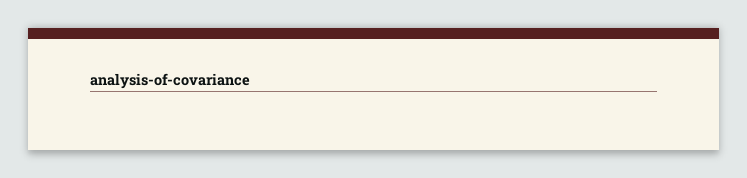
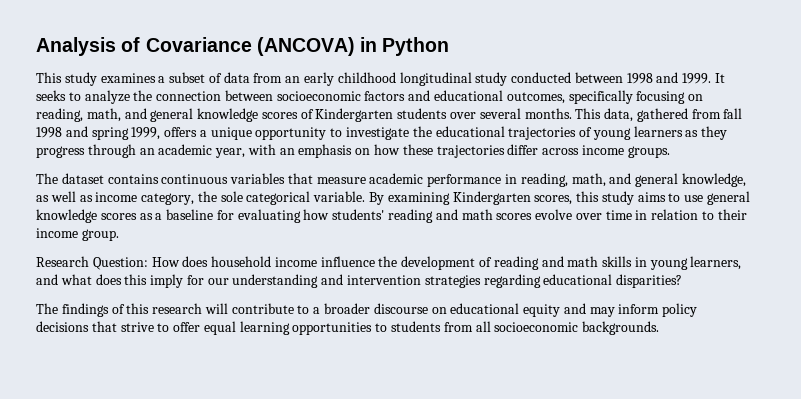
- analysis-of-covariance
+ Analysis of Covariance (ANCOVA) in Python
+ This study examines a subset of data from an early childhood longitudinal study conducted between 1998 and 1999. It seeks to analyze the connection between socioeconomic factors and educational outcomes, specifically focusing on reading, math, and general knowledge scores of Kindergarten students over several months. This data, gathered from fall 1998 and spring 1999, offers a unique opportunity to investigate the educational trajectories of young learners as they progress through an academic year, with an emphasis on how these trajectories differ across income groups.
+ The dataset contains continuous variables that measure academic performance in reading, math, and general knowledge, as well as income category, the sole categorical variable. By examining Kindergarten scores, this study aims to use general knowledge scores as a baseline for evaluating how students' reading and math scores evolve over time in relation to their income group.
+ Research Question: How does household income influence the development of reading and math skills in young learners, and what does this imply for our understanding and intervention strategies regarding educational disparities?
+ The findings of this research will contribute to a broader discourse on educational equity and may inform policy decisions that strive to offer equal learning opportunities to students from all socioeconomic backgrounds.

